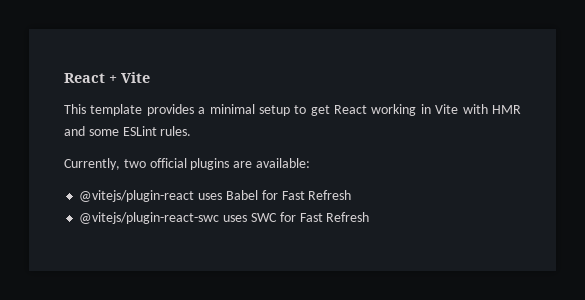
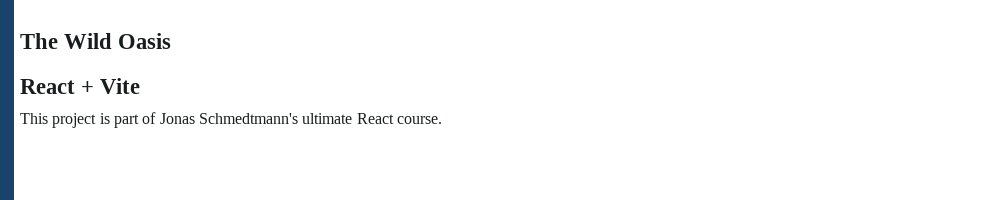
+ The Wild Oasis
- This template provides a minimal setup to get React working in Vite with HMR and some ESLint rules.
- Currently, two official plugins are available:
- @vitejs/plugin-react uses Babel for Fast Refresh
- @vitejs/plugin-react-swc uses SWC for Fast Refresh
+ This project is part of Jonas Schmedtmann's ultimate React course.

